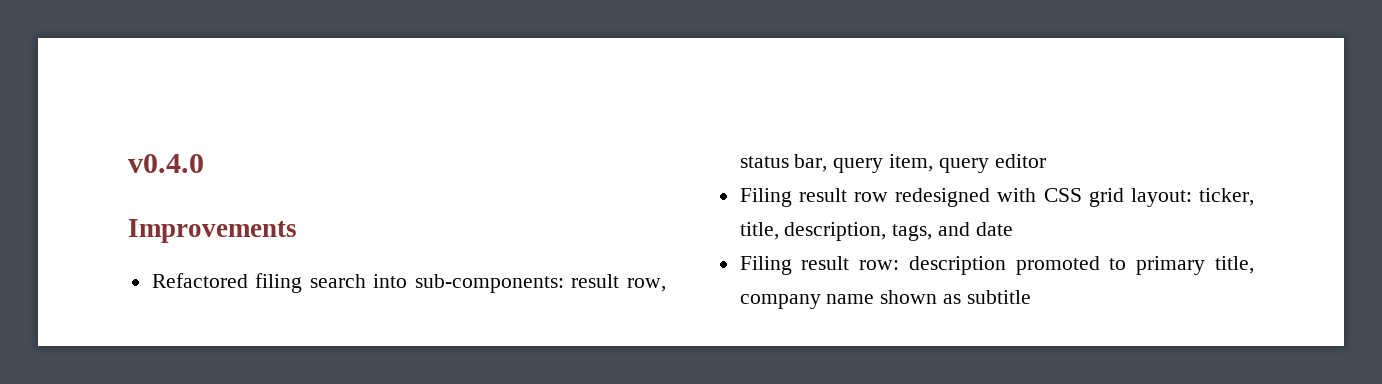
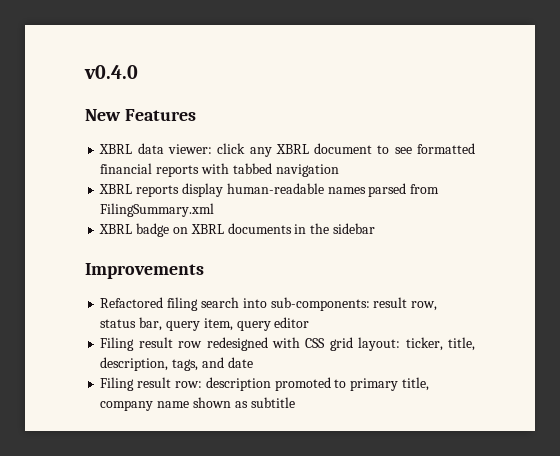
+ New Features
+ XBRL data viewer: click any XBRL document to see formatted financial reports with tabbed navigation
+ XBRL reports display human-readable names parsed from FilingSummary.xml
+ XBRL badge on XBRL documents in the sidebar

